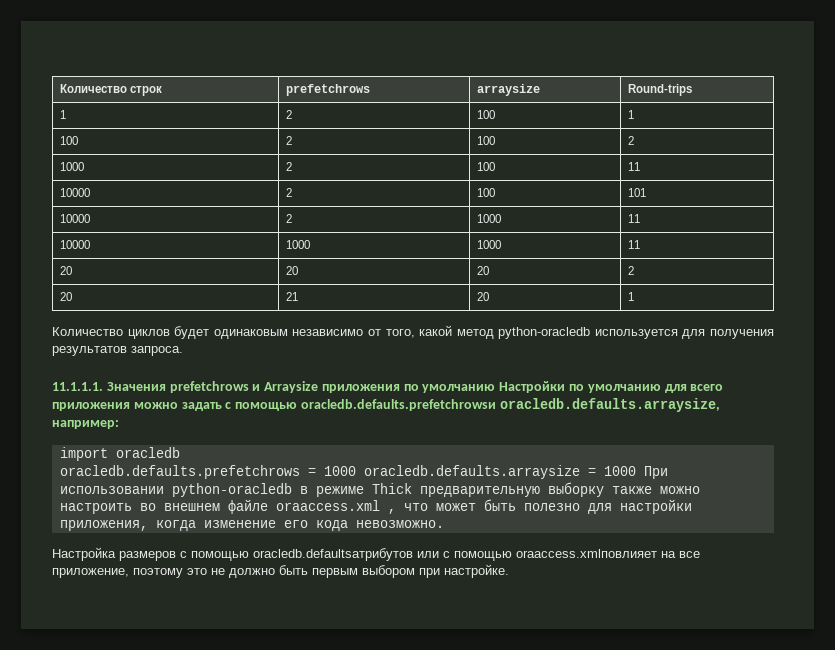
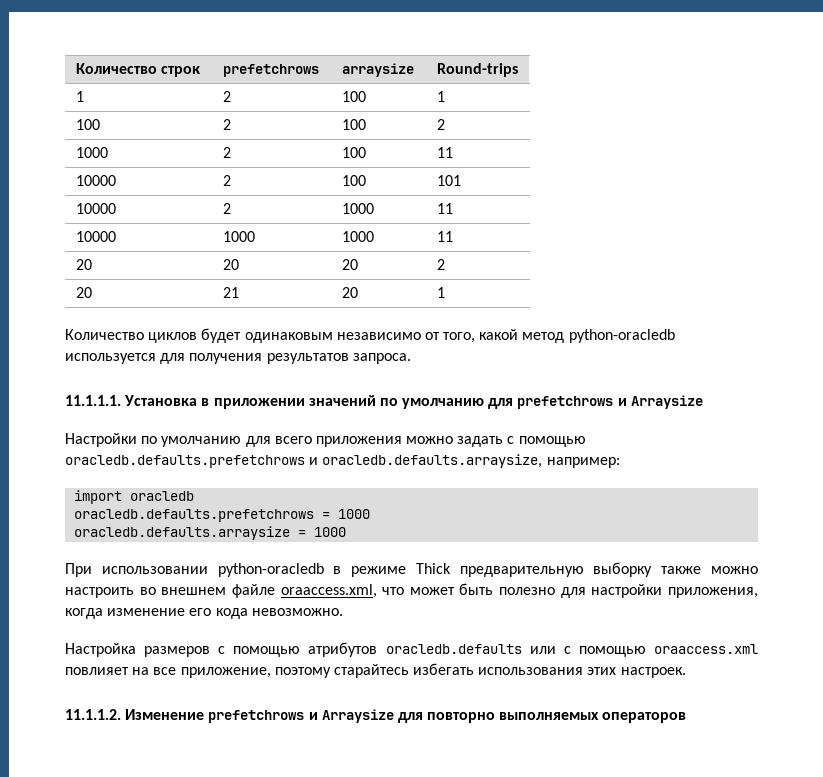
- 11.1.1.1. Значения prefetchrows и Arraysize приложения по умолчанию Настройки по умолчанию для всего приложения можно задать с помощью oracledb.defaults.prefetchrowsи oracledb.defaults.arraysize, например:
+ 11.1.1.1. Установка в приложении значений по умолчанию для prefetchrows и Arraysize
+ Настройки по умолчанию для всего приложения можно задать с помощью oracledb.defaults.prefetchrows и oracledb.defaults.arraysize, например:
- oracledb.defaults.prefetchrows = 1000 oracledb.defaults.arraysize = 1000 При использовании python-oracledb в режиме Thick предварительную выборку также можно настроить во внешнем файле oraaccess.xml , что может быть полезно для настройки приложения, когда изменение его кода невозможно.
+ oracledb.defaults.prefetchrows = 1000
+ oracledb.defaults.arraysize = 1000
+ При использовании python-oracledb в режиме Thick предварительную выборку также можно настроить во внешнем файле oraaccess.xml, что может быть полезно для настройки приложения, когда изменение его кода невозможно.
- Настройка размеров с помощью oracledb.defaultsатрибутов или с помощью oraaccess.xmlповлияет на все приложение, поэтому это не должно быть первым выбором при настройке.
+ Настройка размеров с помощью атрибутов oracledb.defaults или с помощью oraaccess.xml повлияет на все приложение, поэтому старайтесь избегать использования этих настроек.
+ 11.1.1.2. Изменение prefetchrows и Arraysize для повторно выполняемых операторов

